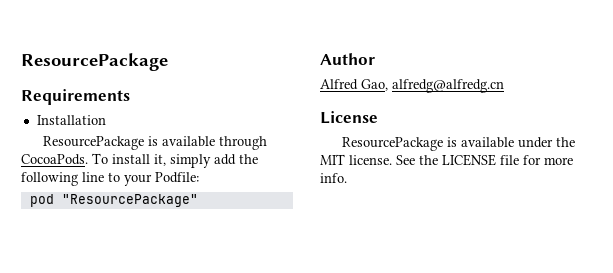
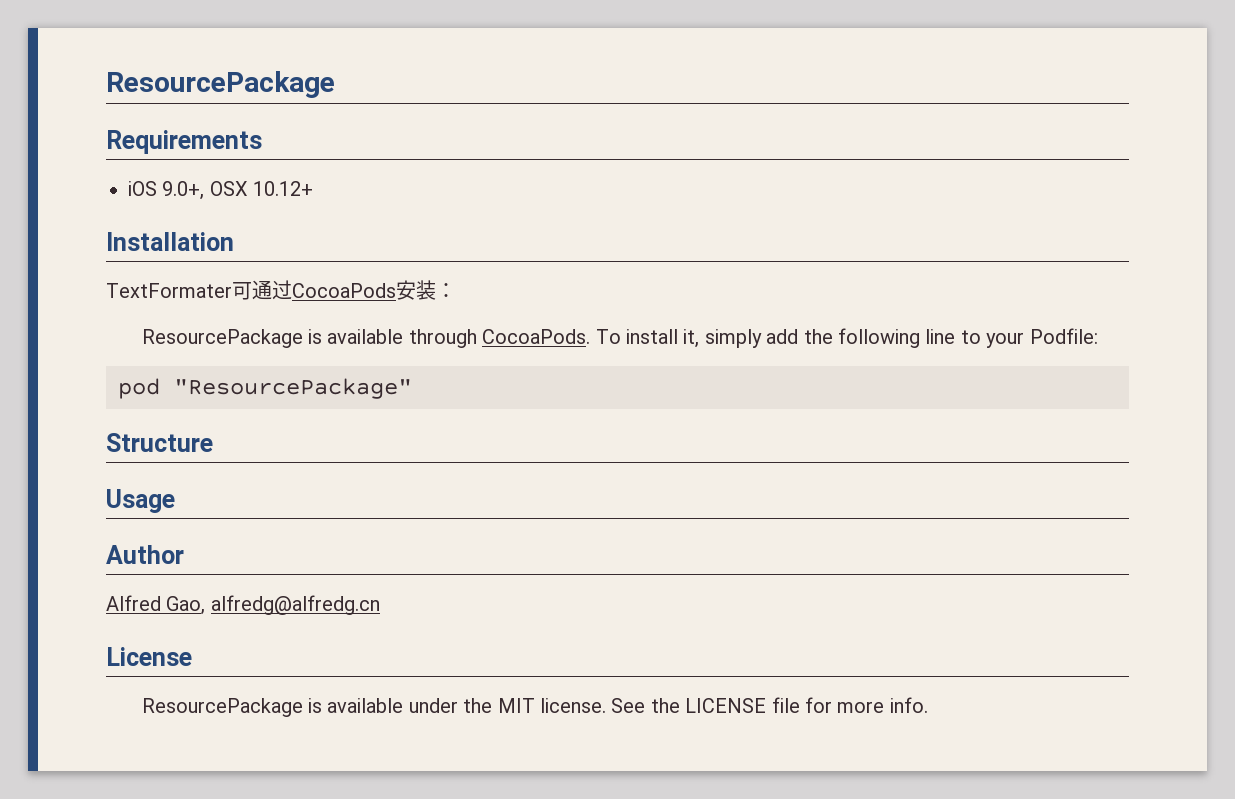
+ iOS 9.0+, OSX 10.12+
  Installation
+ TextFormater可通过CocoaPods安装：
+ Structure
+ Usage

